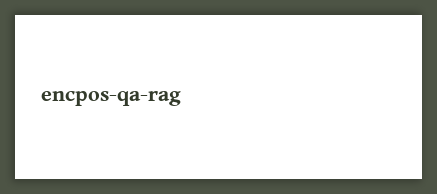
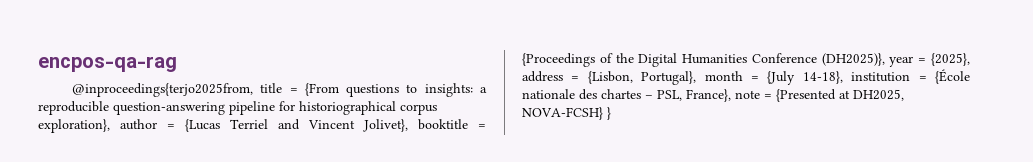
+ @inproceedings{terjo2025from, title = {From questions to insights: a reproducible question-answering pipeline for historiographical corpus exploration}, author = {Lucas Terriel and Vincent Jolivet}, booktitle = {Proceedings of the Digital Humanities Conference (DH2025)}, year = {2025}, address = {Lisbon, Portugal}, month = {July 14-18}, institution = {École nationale des chartes – PSL, France}, note = {Presented at DH2025, NOVA-FCSH} }

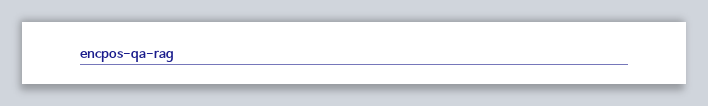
- @inproceedings{terjo2025from, title = {From questions to insights: a reproducible question-answering pipeline for historiographical corpus exploration}, author = {Lucas Terriel and Vincent Jolivet}, booktitle = {Proceedings of the Digital Humanities Conference (DH2025)}, year = {2025}, address = {Lisbon, Portugal}, month = {July 14-18}, institution = {École nationale des chartes – PSL, France}, note = {Presented at DH2025, NOVA-FCSH} }

